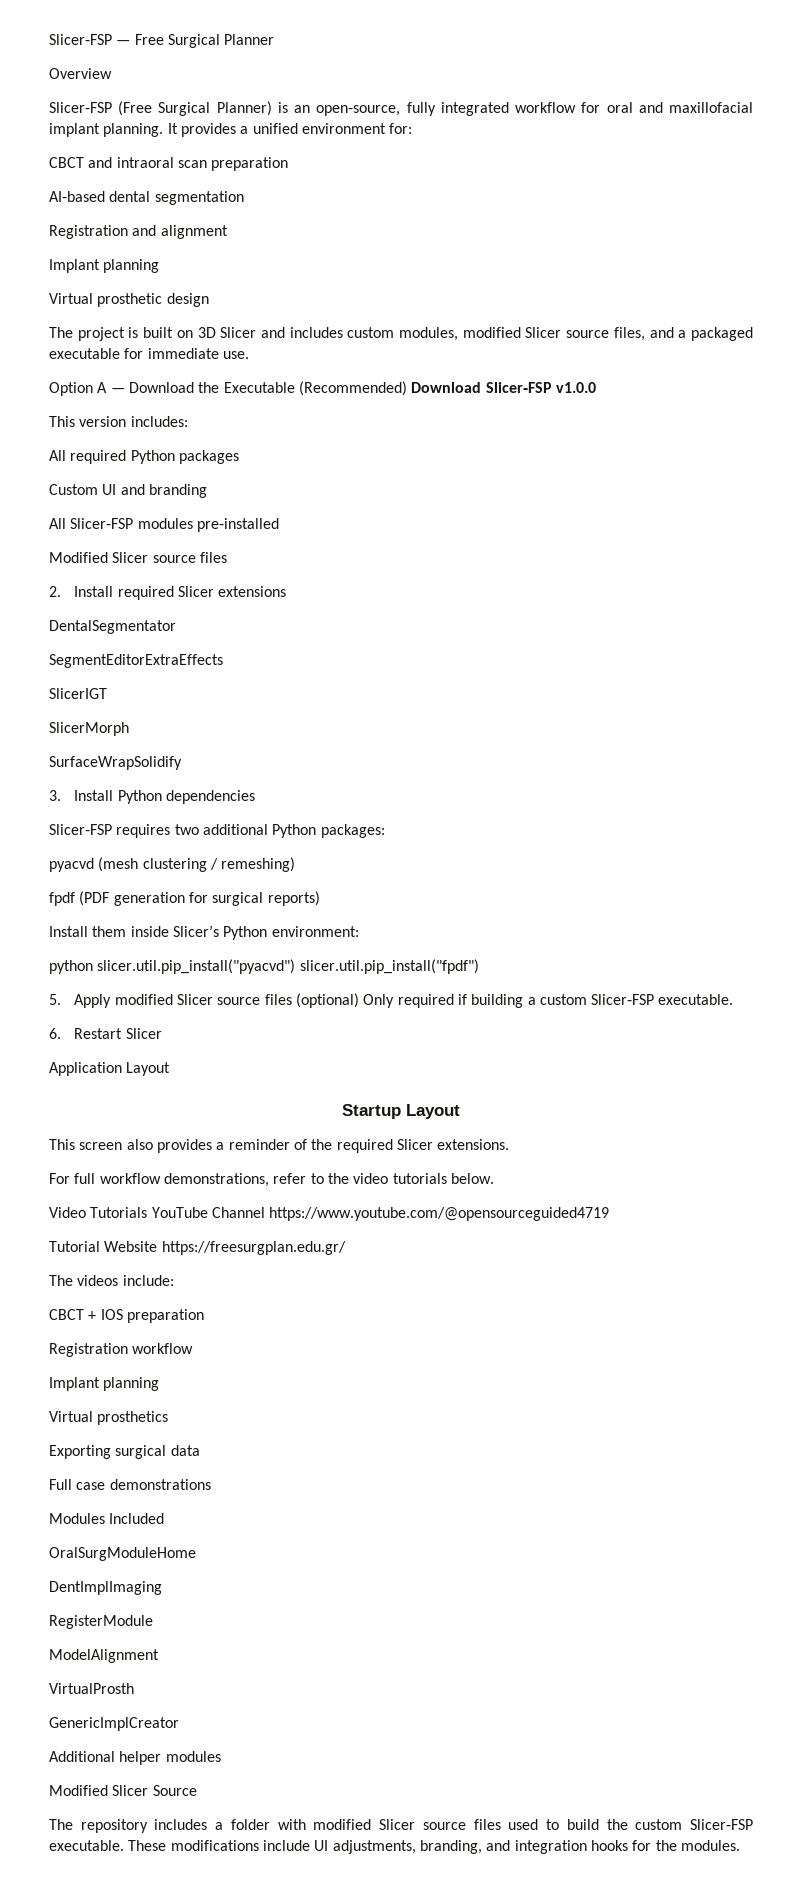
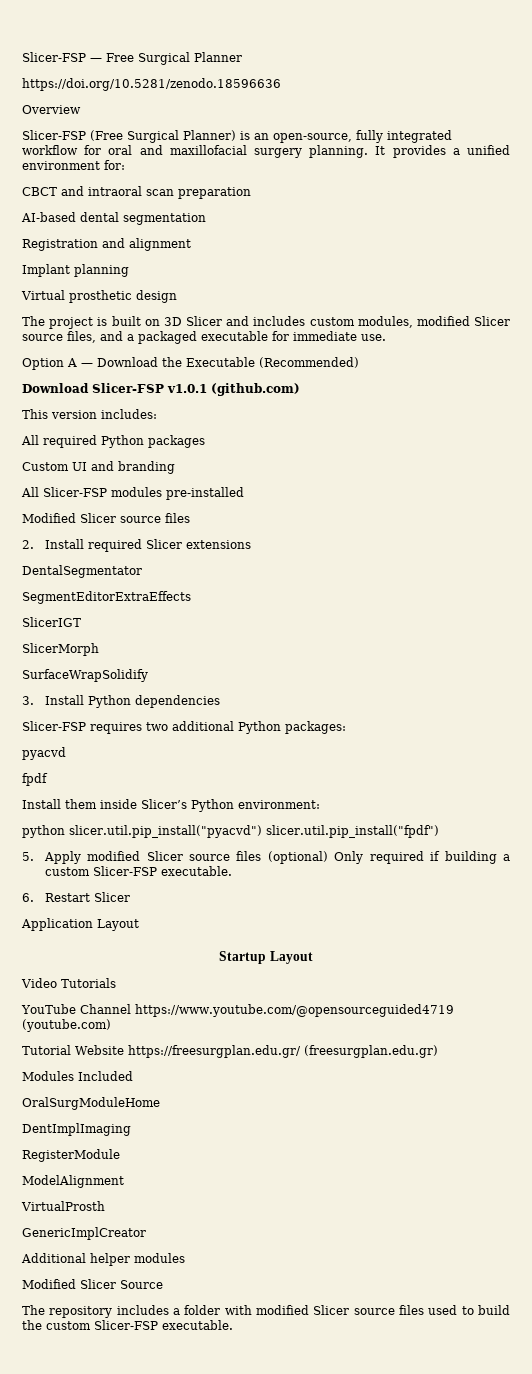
+ https://doi.org/10.5281/zenodo.18596636
- Slicer‑FSP (Free Surgical Planner) is an open‑source, fully integrated workflow for oral and maxillofacial implant planning.
+ Slicer‑FSP (Free Surgical Planner) is an open‑source, fully integrated workflow for oral and maxillofacial surgery planning.
- Option A — Download the Executable (Recommended) Download Slicer‑FSP v1.0.0
+ Option A — Download the Executable (Recommended)
+ Download Slicer‑FSP v1.0.1 (github.com)
- pyacvd (mesh clustering / remeshing)
- fpdf (PDF generation for surgical reports)
+ pyacvd
+ fpdf
- This screen also provides a reminder of the required Slicer extensions.
- For full workflow demonstrations, refer to the video tutorials below.
- Video Tutorials YouTube Channel https://www.youtube.com/@opensourceguided4719
+ Video Tutorials
+ YouTube Channel https://www.youtube.com/@opensourceguided4719 (youtube.com)
- Tutorial Website https://freesurgplan.edu.gr/
- The videos include:
- CBCT + IOS preparation
- Registration workflow
- Implant planning
- Virtual prosthetics
- Exporting surgical data
- Full case demonstrations
+ Tutorial Website https://freesurgplan.edu.gr/ (freesurgplan.edu.gr)
- These modifications include UI adjustments, branding, and integration hooks for the modules.

